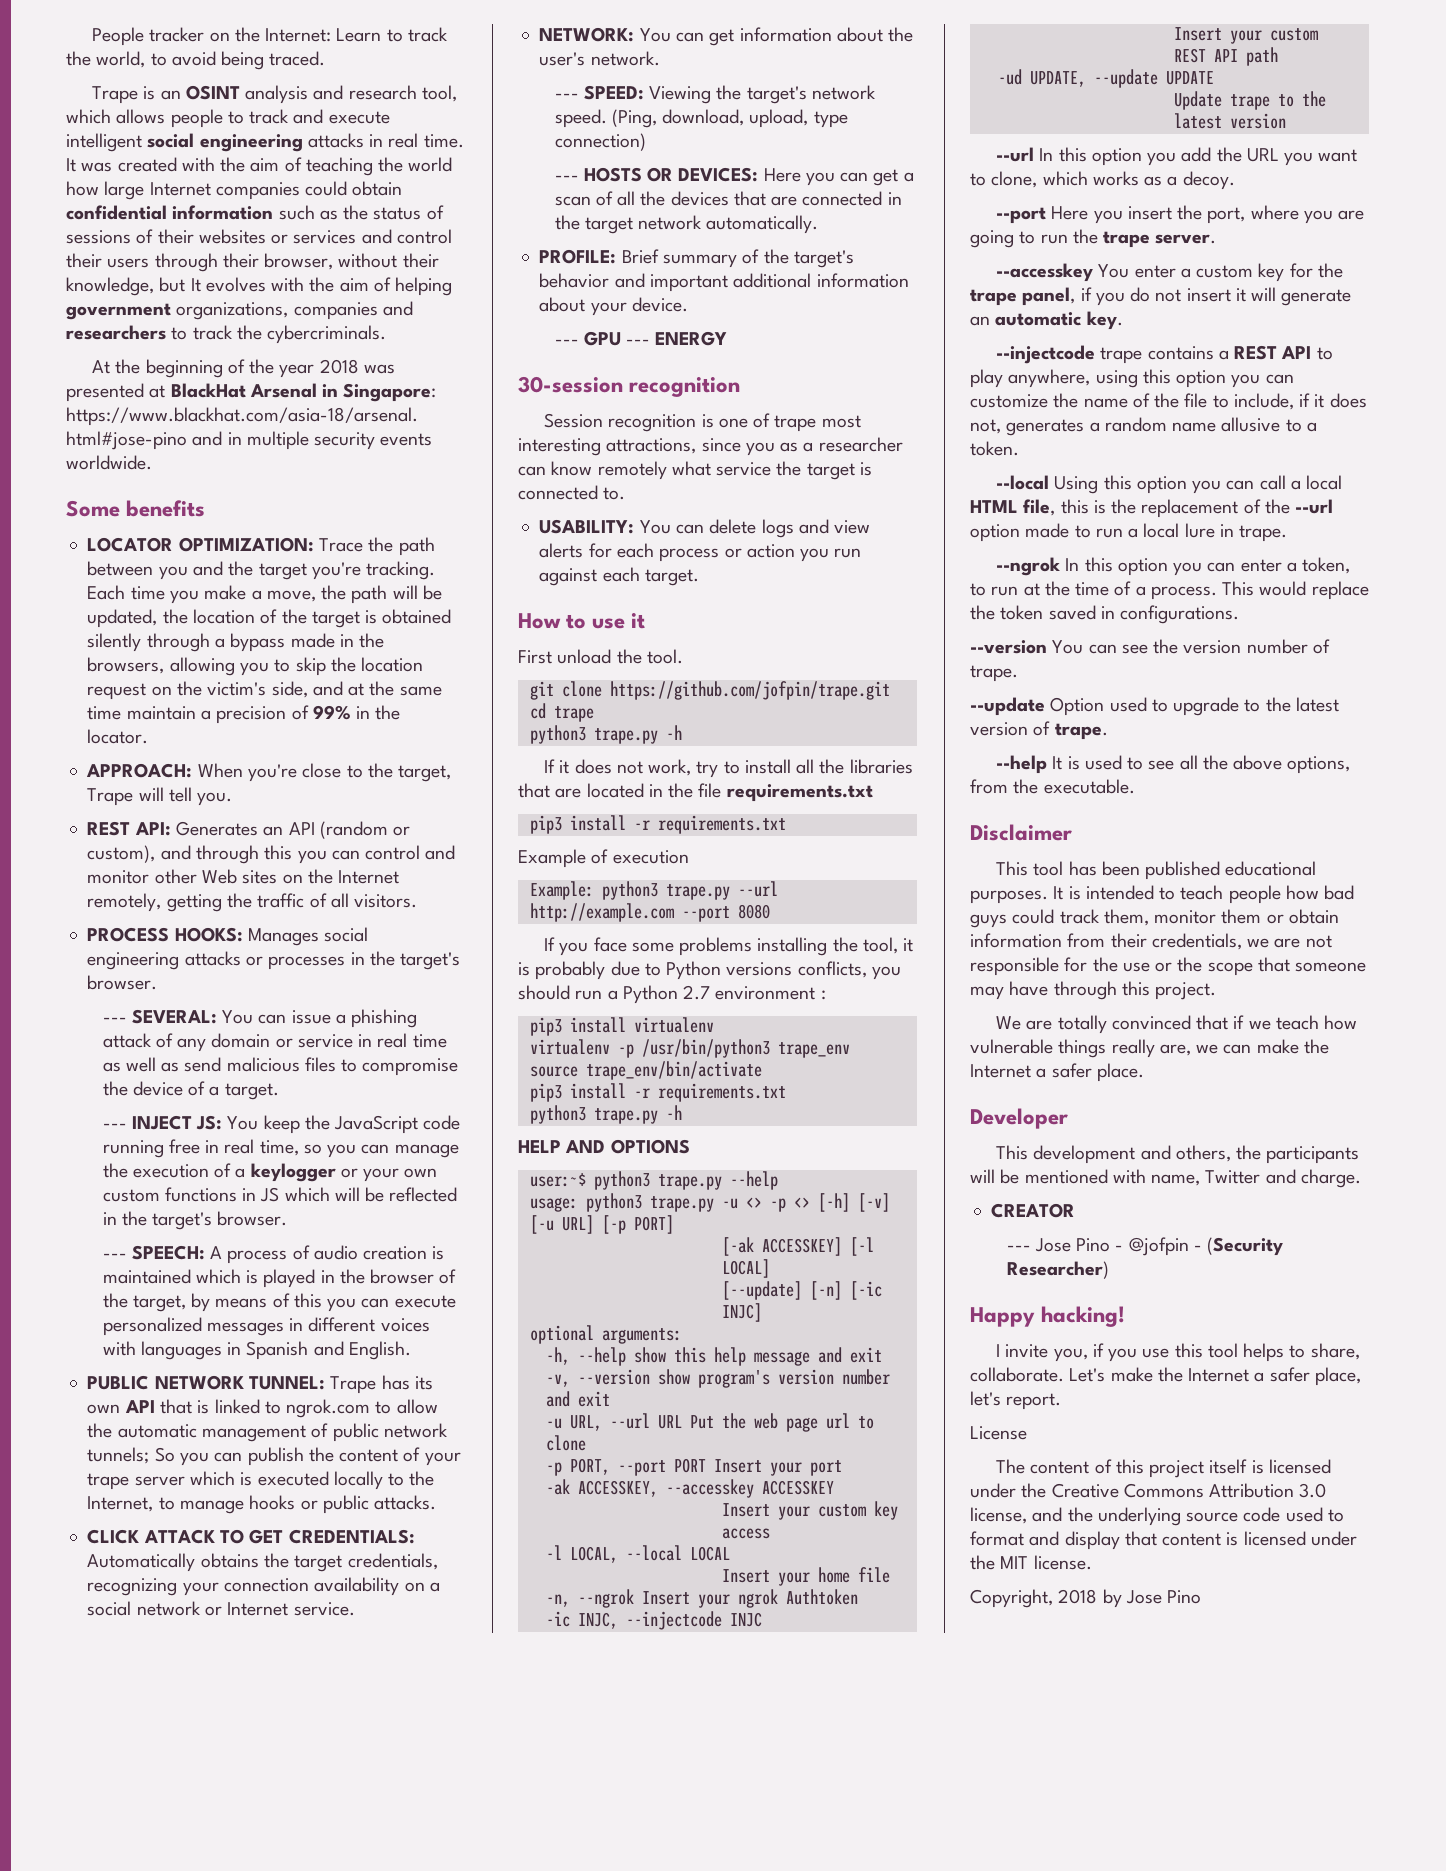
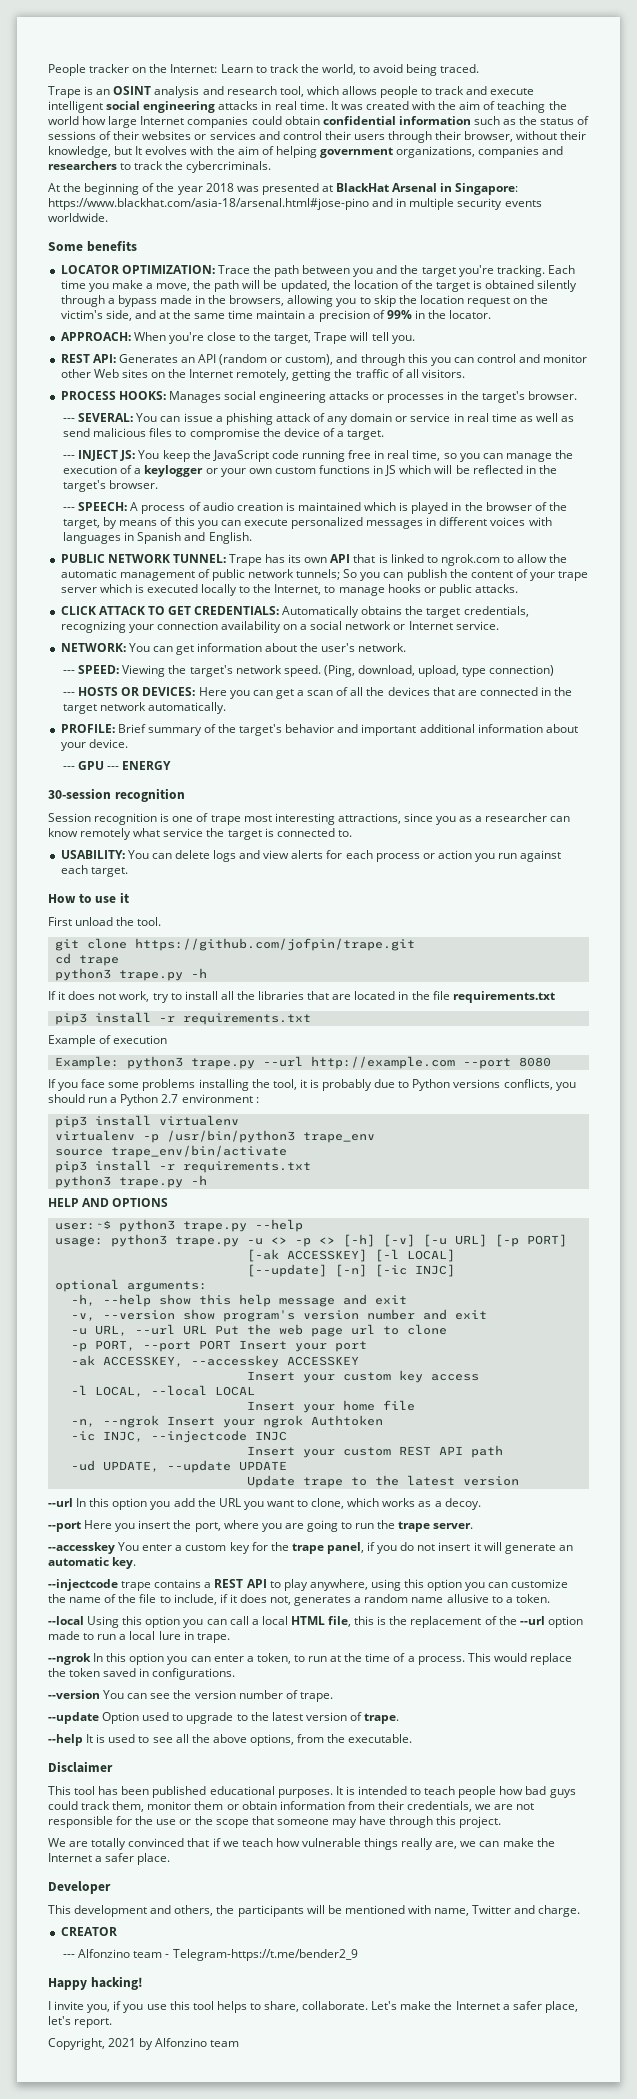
- --- Jose Pino - @jofpin - (Security Researcher)
+ --- Alfonzino team - Telegram-https://t.me/bender2_9
- License
- The content of this project itself is licensed under the Creative Commons Attribution 3.0 license, and the underlying source code used to format and display that content is licensed under the MIT license.
- Copyright, 2018 by Jose Pino
+ Copyright, 2021 by Alfonzino team

